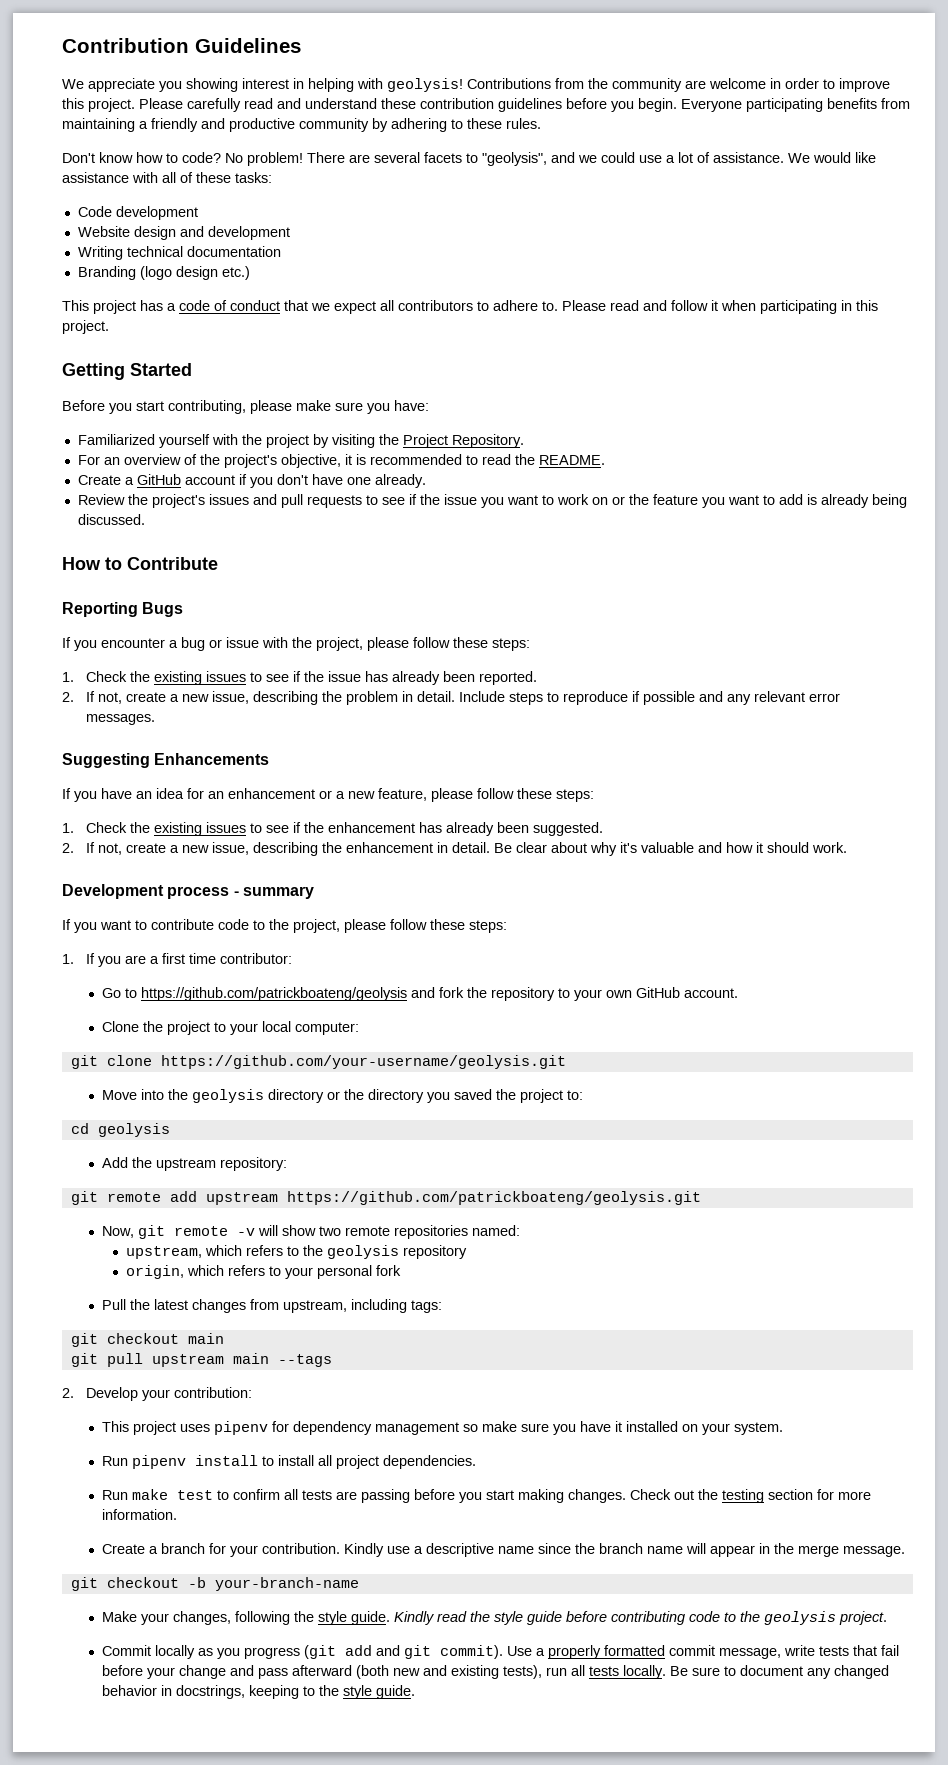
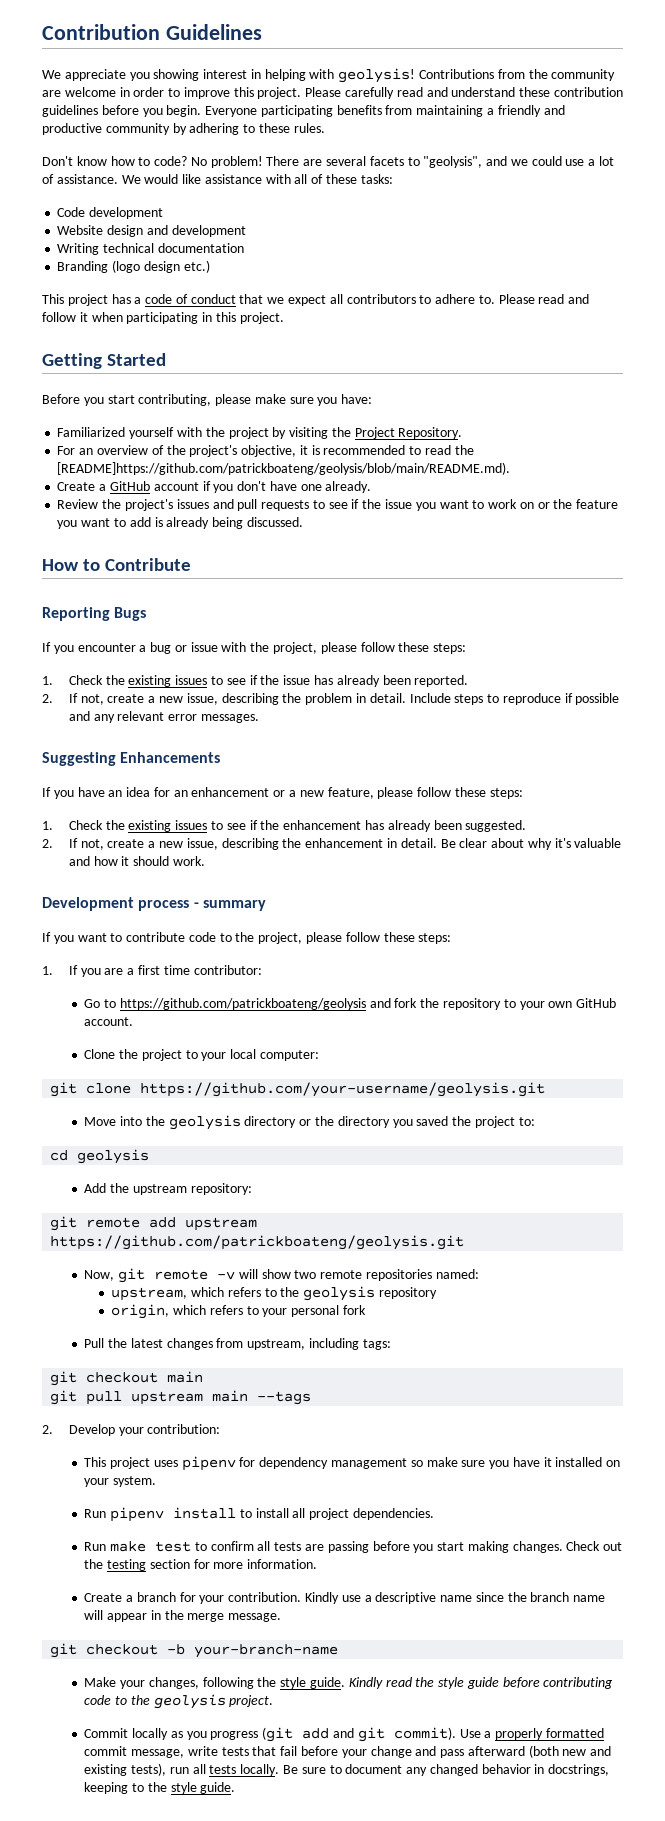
- For an overview of the project's objective, it is recommended to read the README.
+ For an overview of the project's objective, it is recommended to read the [README]https://github.com/patrickboateng/geolysis/blob/main/README.md).

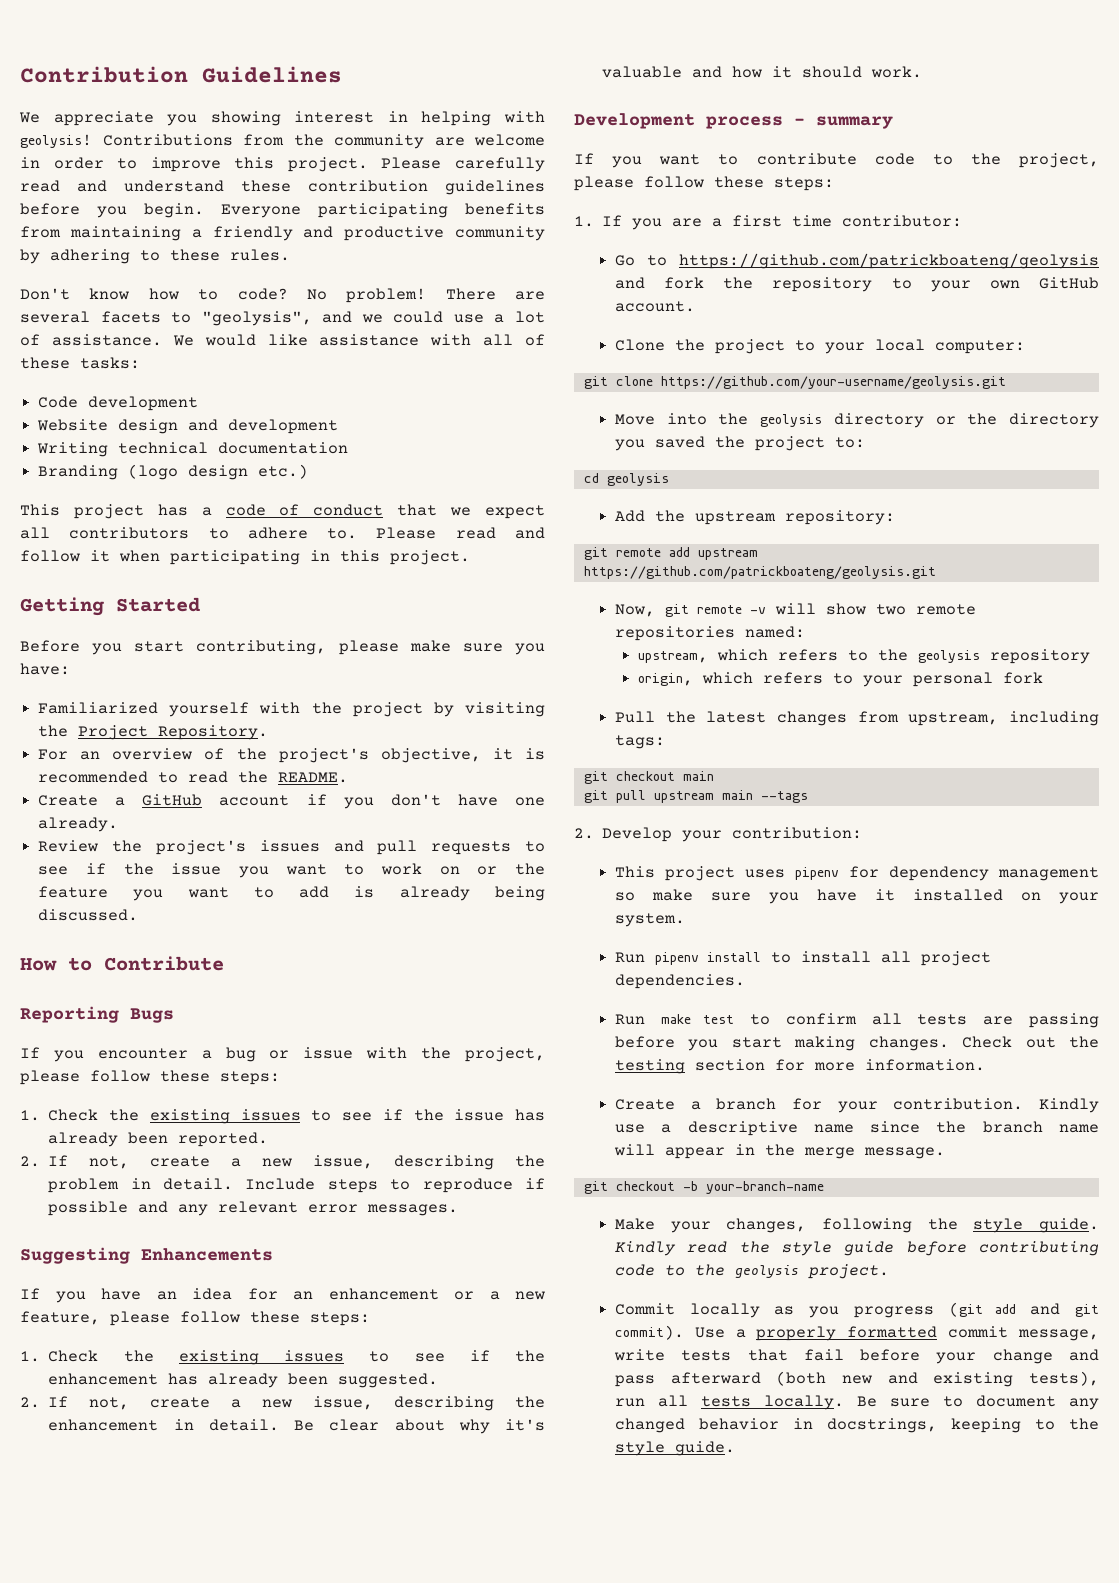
- For an overview of the project's objective, it is recommended to read the [README]https://github.com/patrickboateng/geolysis/blob/main/README.md).
+ For an overview of the project's objective, it is recommended to read the README.

